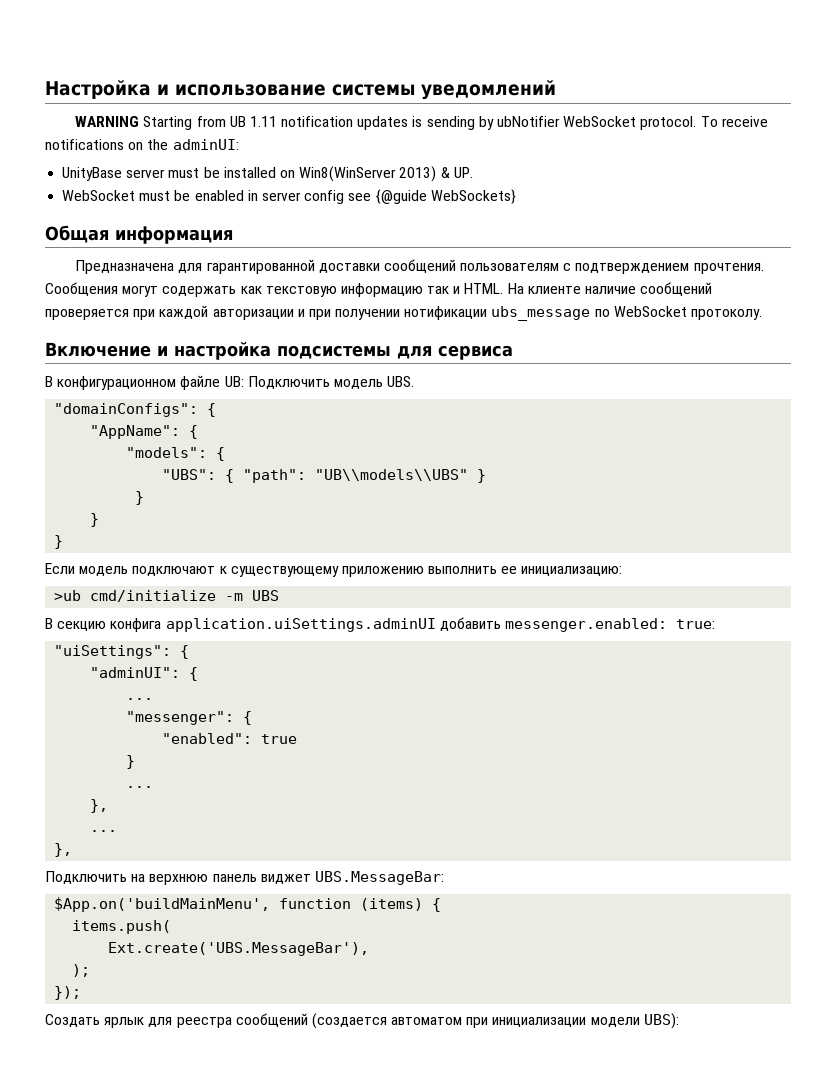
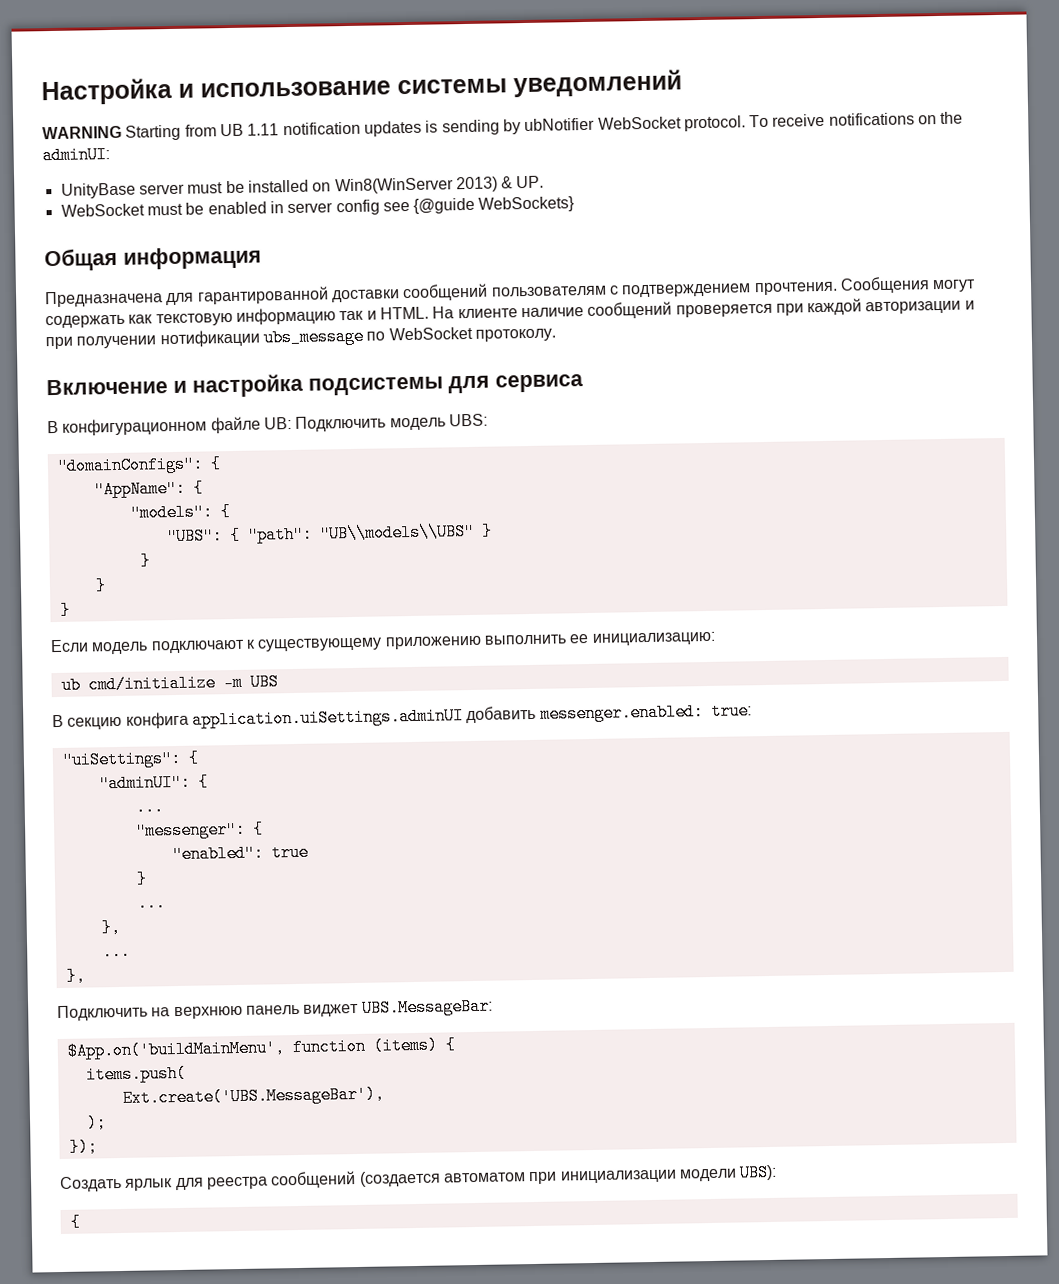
- В конфигурационном файле UB: Подключить модель UBS.
+ В конфигурационном файле UB: Подключить модель UBS:
- >ub cmd/initialize -m UBS
+ ub cmd/initialize -m UBS
  Создать ярлык для реестра сообщений (создается автоматом при инициализации модели UBS):
+ {

